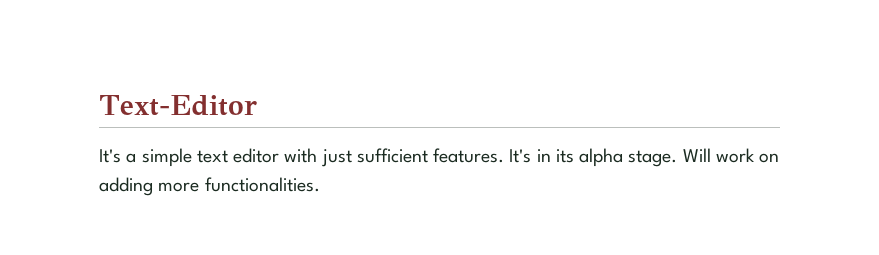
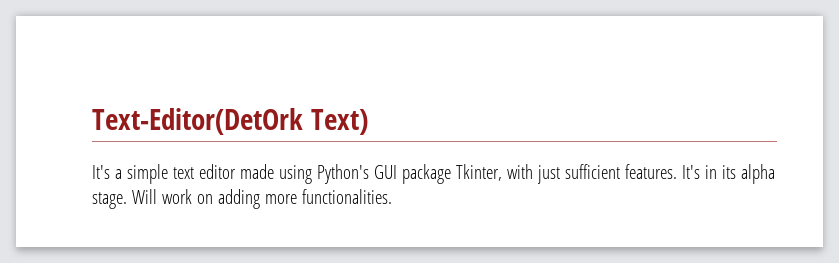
- Text-Editor
+ Text-Editor(DetOrk Text)
- It's a simple text editor with just sufficient features.
+ It's a simple text editor made using Python's GUI package Tkinter, with just sufficient features.

